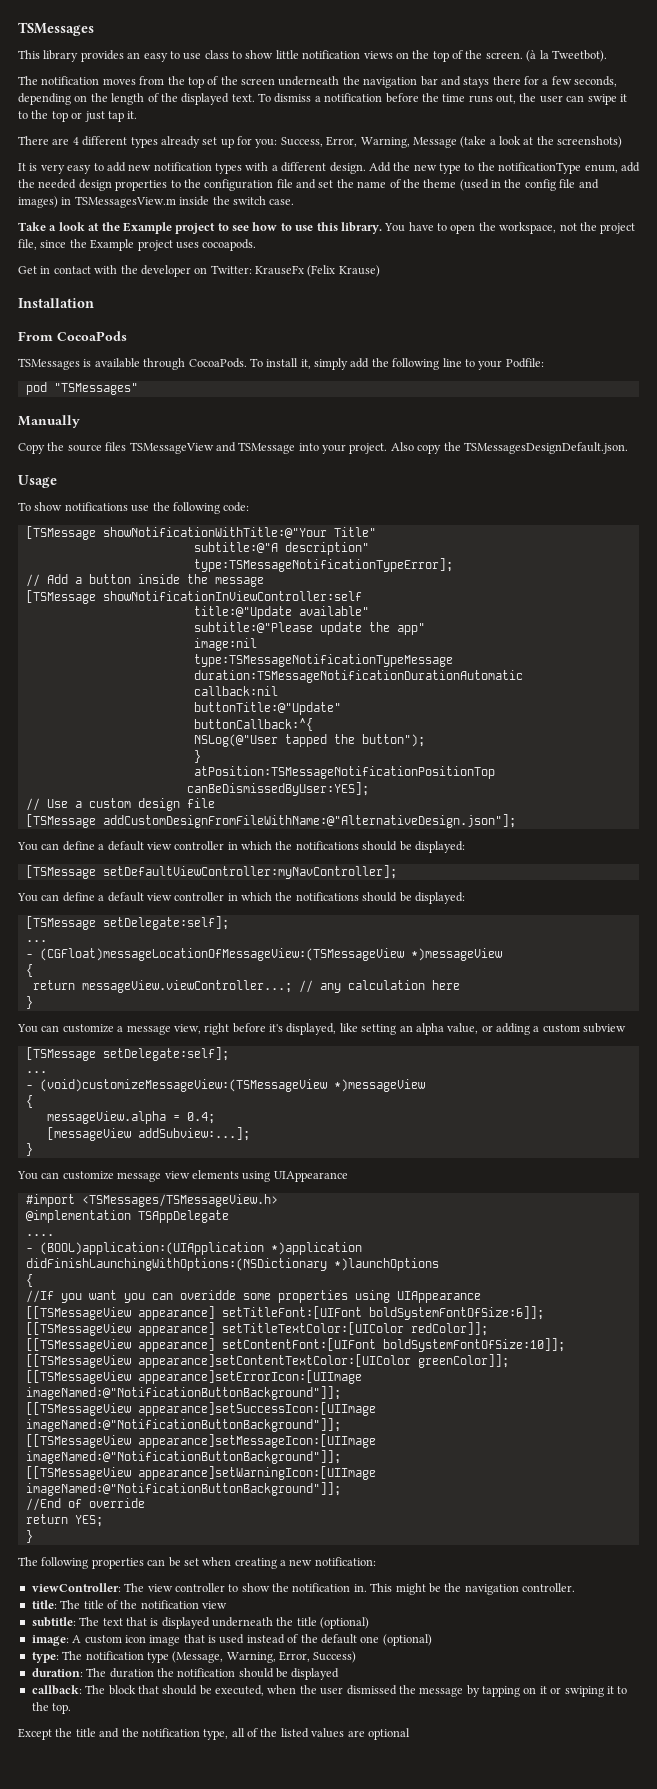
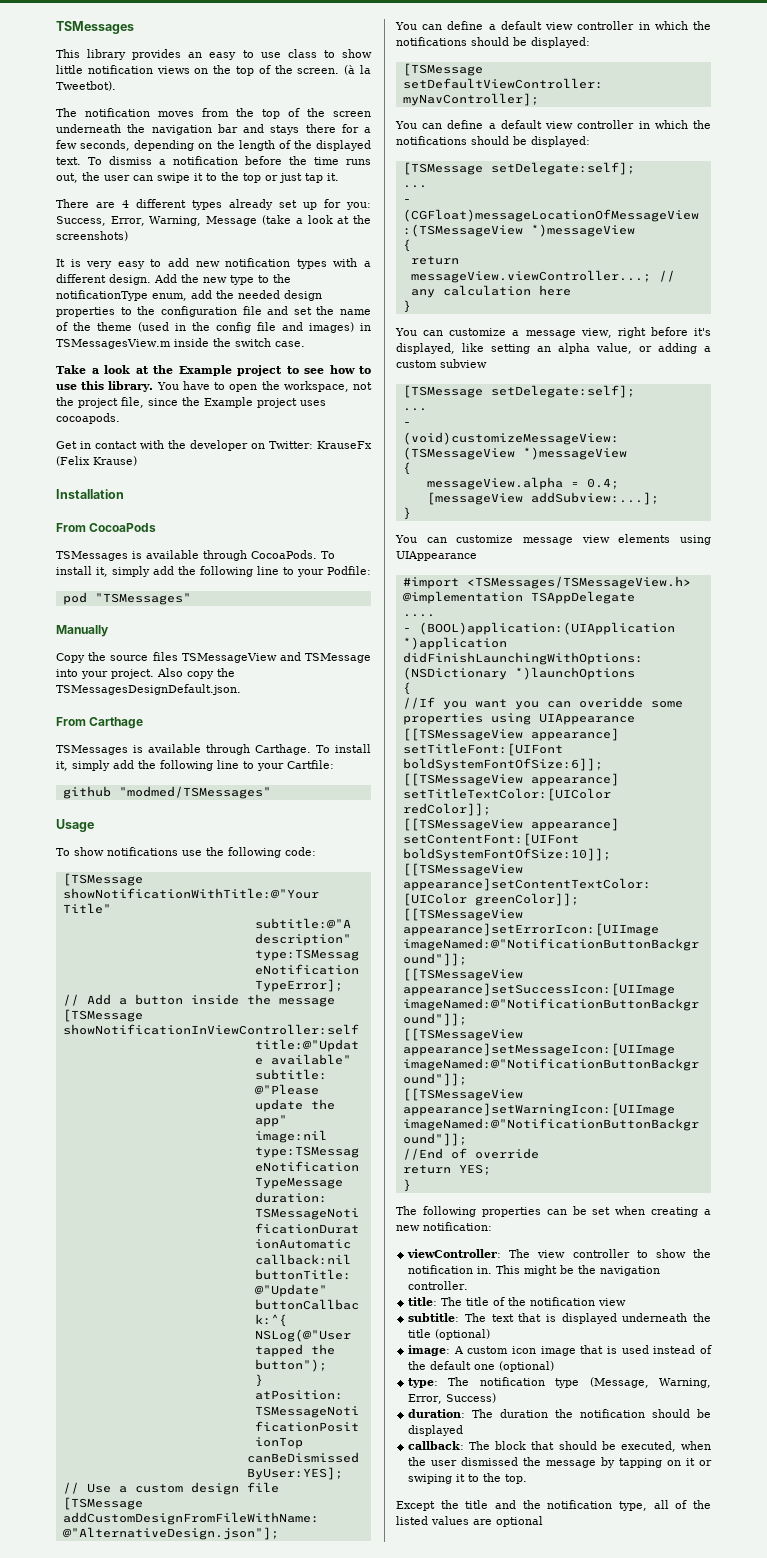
+ From Carthage
+ TSMessages is available through Carthage. To install it, simply add the following line to your Cartfile:
+ github "modmed/TSMessages"

